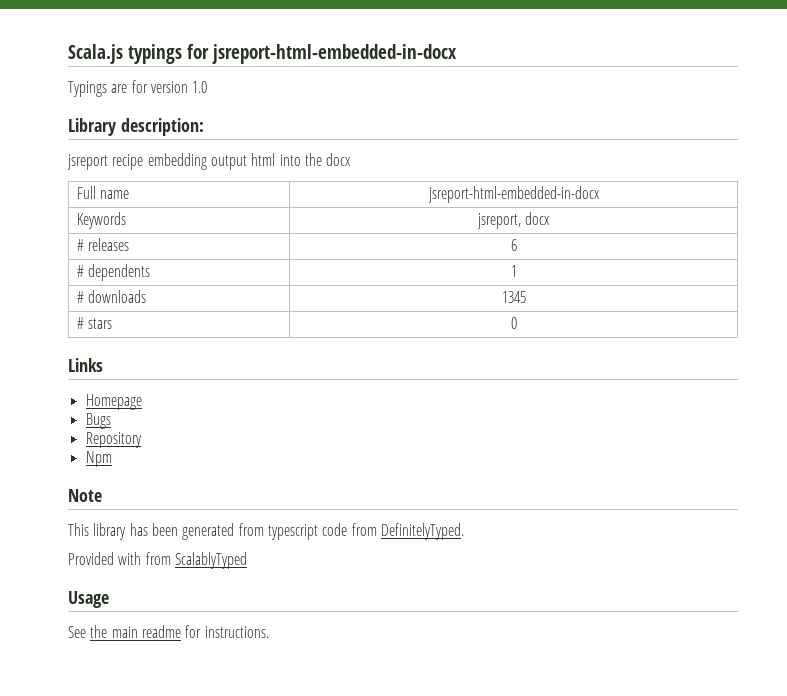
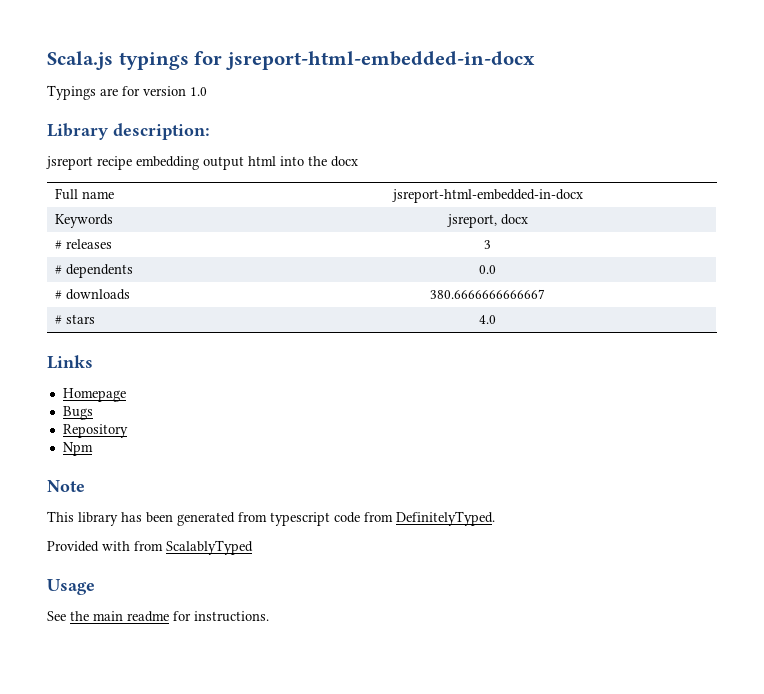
- # releases | 6
+ # releases | 3
- # dependents | 1
+ # dependents | 0.0
- # downloads | 1345
+ # downloads | 380.6666666666667
- # stars | 0
+ # stars | 4.0

